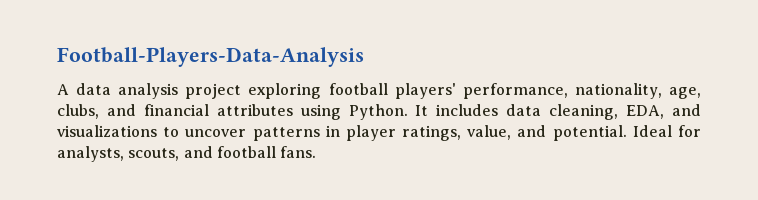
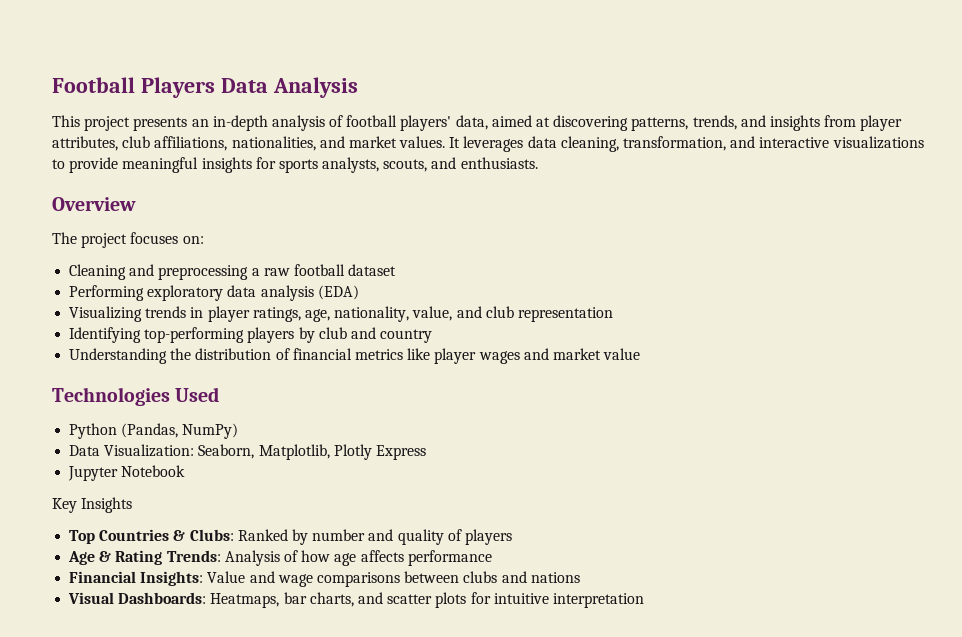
- Football-Players-Data-Analysis
- A data analysis project exploring football players' performance, nationality, age, clubs, and financial attributes using Python. It includes data cleaning, EDA, and visualizations to uncover patterns in player ratings, value, and potential. Ideal for analysts, scouts, and football fans.
+ Football Players Data Analysis
+ This project presents an in-depth analysis of football players' data, aimed at discovering patterns, trends, and insights from player attributes, club affiliations, nationalities, and market values. It leverages data cleaning, transformation, and interactive visualizations to provide meaningful insights for sports analysts, scouts, and enthusiasts.
+ Overview
+ The project focuses on:
+ Cleaning and preprocessing a raw football dataset
+ Performing exploratory data analysis (EDA)
+ Visualizing trends in player ratings, age, nationality, value, and club representation
+ Identifying top-performing players by club and country
+ Understanding the distribution of financial metrics like player wages and market value
+ Technologies Used
+ Python (Pandas, NumPy)
+ Data Visualization: Seaborn, Matplotlib, Plotly Express
+ Jupyter Notebook
+ Key Insights
+ Top Countries & Clubs: Ranked by number and quality of players
+ Age & Rating Trends: Analysis of how age affects performance
+ Financial Insights: Value and wage comparisons between clubs and nations
+ Visual Dashboards: Heatmaps, bar charts, and scatter plots for intuitive interpretation

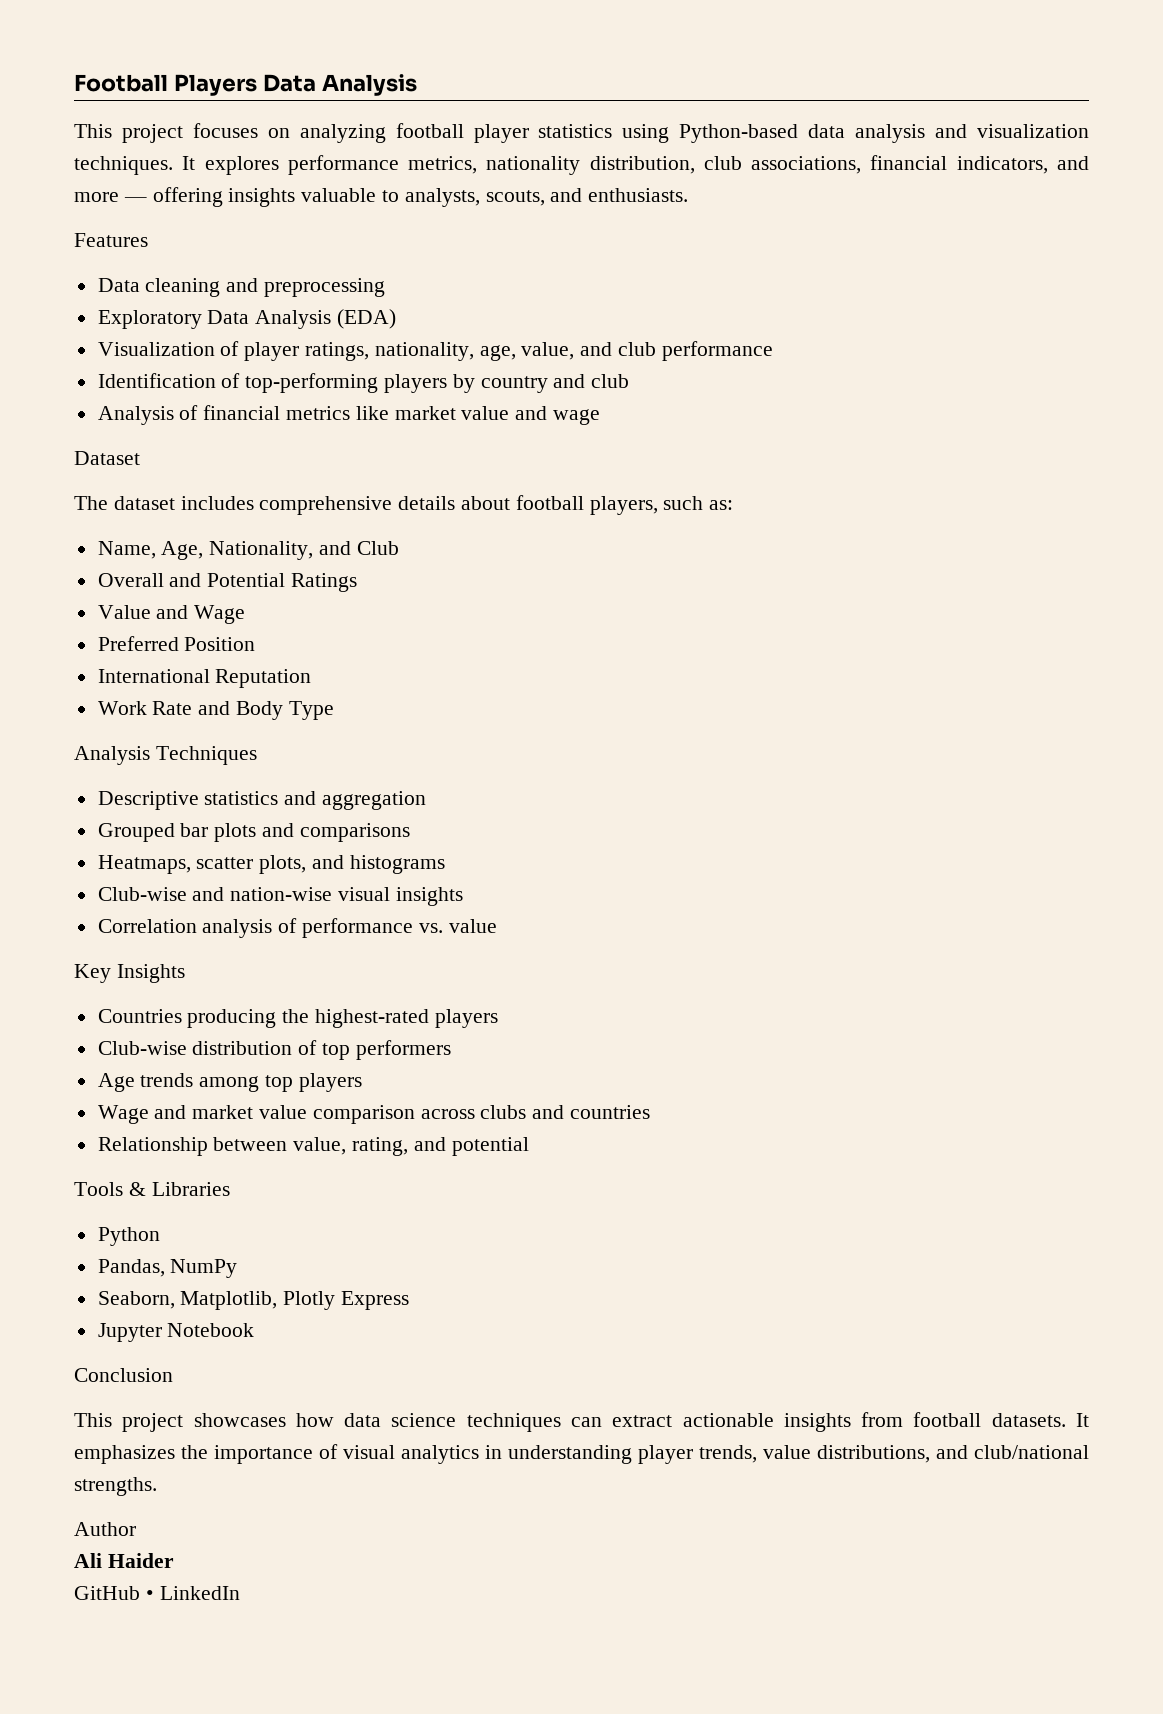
- This project presents an in-depth analysis of football players' data, aimed at discovering patterns, trends, and insights from player attributes, club affiliations, nationalities, and market values. It leverages data cleaning, transformation, and interactive visualizations to provide meaningful insights for sports analysts, scouts, and enthusiasts.
- Overview
- The project focuses on:
- Cleaning and preprocessing a raw football dataset
- Performing exploratory data analysis (EDA)
- Visualizing trends in player ratings, age, nationality, value, and club representation
- Identifying top-performing players by club and country
- Understanding the distribution of financial metrics like player wages and market value
- Technologies Used
- Python (Pandas, NumPy)
- Data Visualization: Seaborn, Matplotlib, Plotly Express
+ This project focuses on analyzing football player statistics using Python-based data analysis and visualization techniques. It explores performance metrics, nationality distribution, club associations, financial indicators, and more — offering insights valuable to analysts, scouts, and enthusiasts.
+ Features
+ Data cleaning and preprocessing
+ Exploratory Data Analysis (EDA)
+ Visualization of player ratings, nationality, age, value, and club performance
+ Identification of top-performing players by country and club
+ Analysis of financial metrics like market value and wage
+ Dataset
+ The dataset includes comprehensive details about football players, such as:
+ Name, Age, Nationality, and Club
+ Overall and Potential Ratings
+ Value and Wage
+ Preferred Position
+ International Reputation
+ Work Rate and Body Type
+ Analysis Techniques
+ Descriptive statistics and aggregation
+ Grouped bar plots and comparisons
+ Heatmaps, scatter plots, and histograms
+ Club-wise and nation-wise visual insights
+ Correlation analysis of performance vs. value
+ Key Insights
+ Countries producing the highest-rated players
+ Club-wise distribution of top performers
+ Age trends among top players
+ Wage and market value comparison across clubs and countries
+ Relationship between value, rating, and potential
+ Tools & Libraries
+ Python
+ Pandas, NumPy
+ Seaborn, Matplotlib, Plotly Express
- Key Insights
- Top Countries & Clubs: Ranked by number and quality of players
- Age & Rating Trends: Analysis of how age affects performance
- Financial Insights: Value and wage comparisons between clubs and nations
- Visual Dashboards: Heatmaps, bar charts, and scatter plots for intuitive interpretation
+ Conclusion
+ This project showcases how data science techniques can extract actionable insights from football datasets. It emphasizes the importance of visual analytics in understanding player trends, value distributions, and club/national strengths.
+ Author
+ Ali Haider
+ GitHub • LinkedIn

